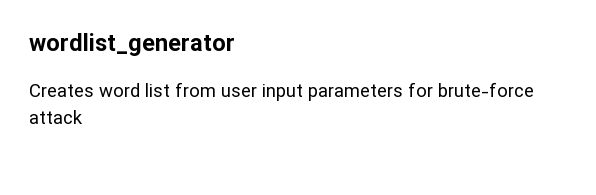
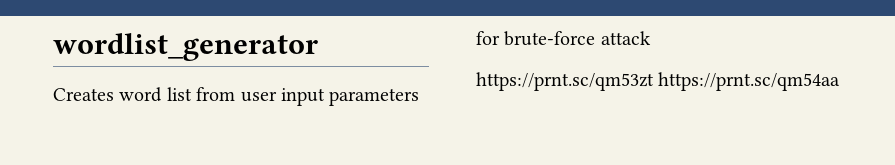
+ https://prnt.sc/qm53zt https://prnt.sc/qm54aa

